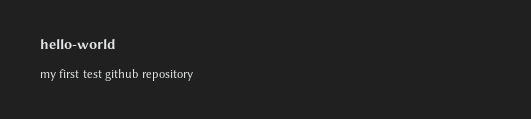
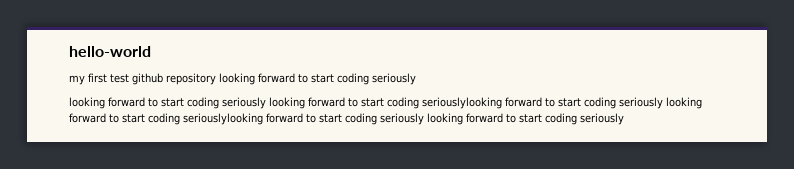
- my first test github repository
+ my first test github repository looking forward to start coding seriously
+ looking forward to start coding seriously looking forward to start coding seriouslylooking forward to start coding seriously looking forward to start coding seriouslylooking forward to start coding seriously looking forward to start coding seriously

